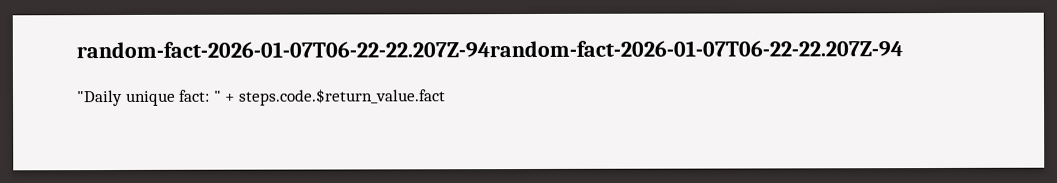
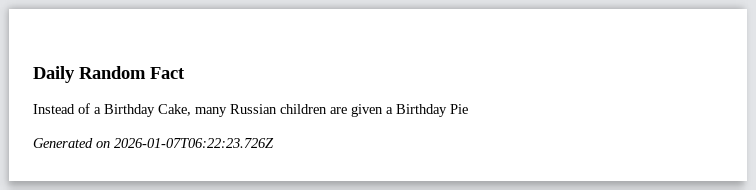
- random-fact-2026-01-07T06-22-22.207Z-94random-fact-2026-01-07T06-22-22.207Z-94
- "Daily unique fact: " + steps.code.$return_value.fact
+ Daily Random Fact
+ Instead of a Birthday Cake, many Russian children are given a Birthday Pie
+ Generated on 2026-01-07T06:22:23.726Z

